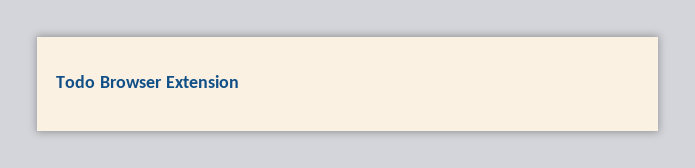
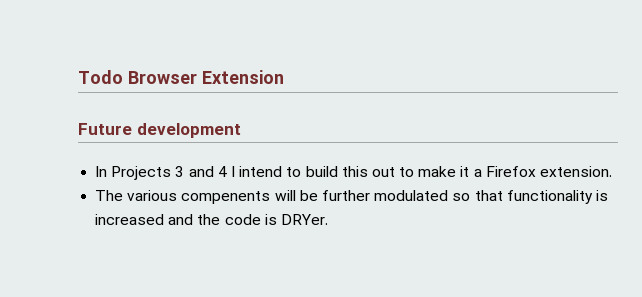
+ Future development
+ In Projects 3 and 4 I intend to build this out to make it a Firefox extension.
+ The various compenents will be further modulated so that functionality is increased and the code is DRYer.

